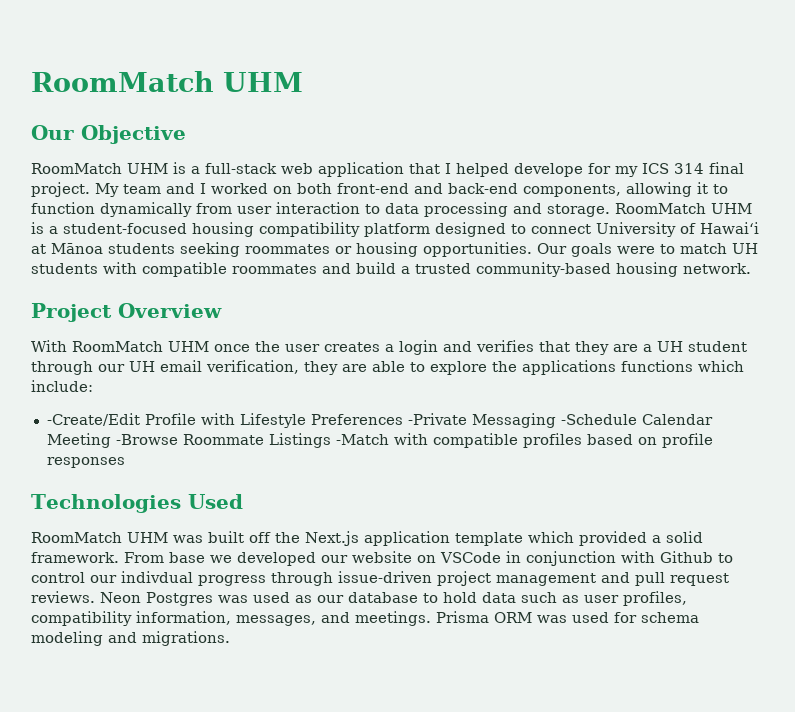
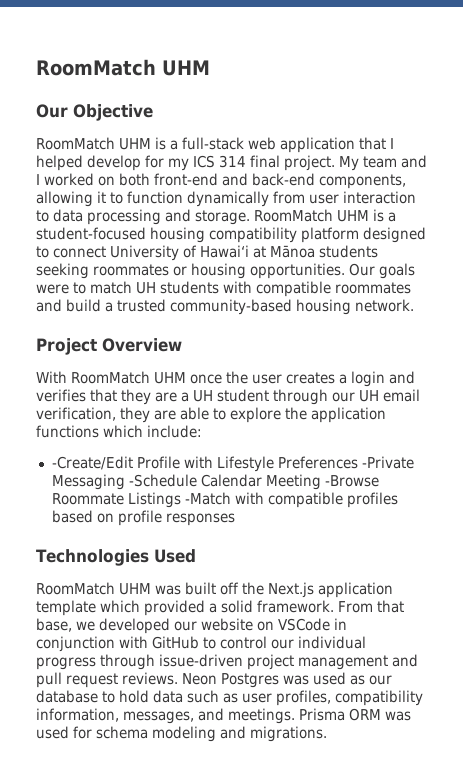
- RoomMatch UHM is a full-stack web application that I helped develope for my ICS 314 final project.
+ RoomMatch UHM is a full-stack web application that I helped develop for my ICS 314 final project.
- With RoomMatch UHM once the user creates a login and verifies that they are a UH student through our UH email verification, they are able to explore the applications functions which include:
+ With RoomMatch UHM once the user creates a login and verifies that they are a UH student through our UH email verification, they are able to explore the application functions which include:
- From base we developed our website on VSCode in conjunction with Github to control our indivdual progress through issue-driven project management and pull request reviews.
+ From that base, we developed our website on VSCode in conjunction with GitHub to control our individual progress through issue-driven project management and pull request reviews.

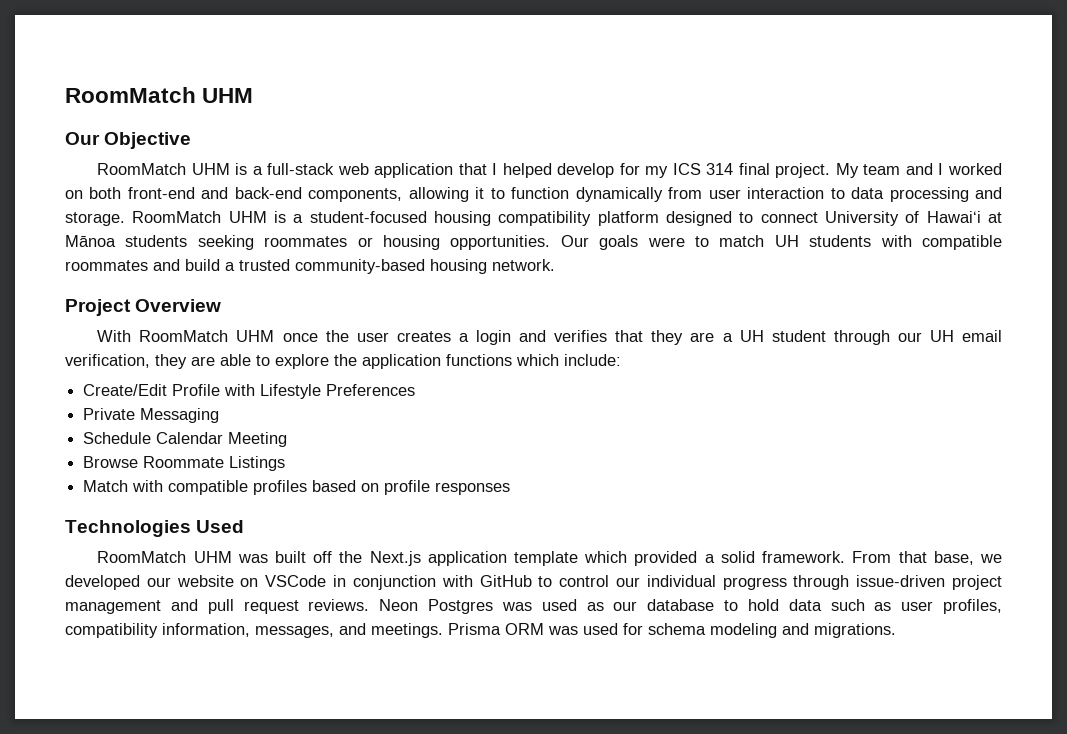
- -Create/Edit Profile with Lifestyle Preferences -Private Messaging -Schedule Calendar Meeting -Browse Roommate Listings -Match with compatible profiles based on profile responses
+ Create/Edit Profile with Lifestyle Preferences
+ Private Messaging
+ Schedule Calendar Meeting
+ Browse Roommate Listings
+ Match with compatible profiles based on profile responses

